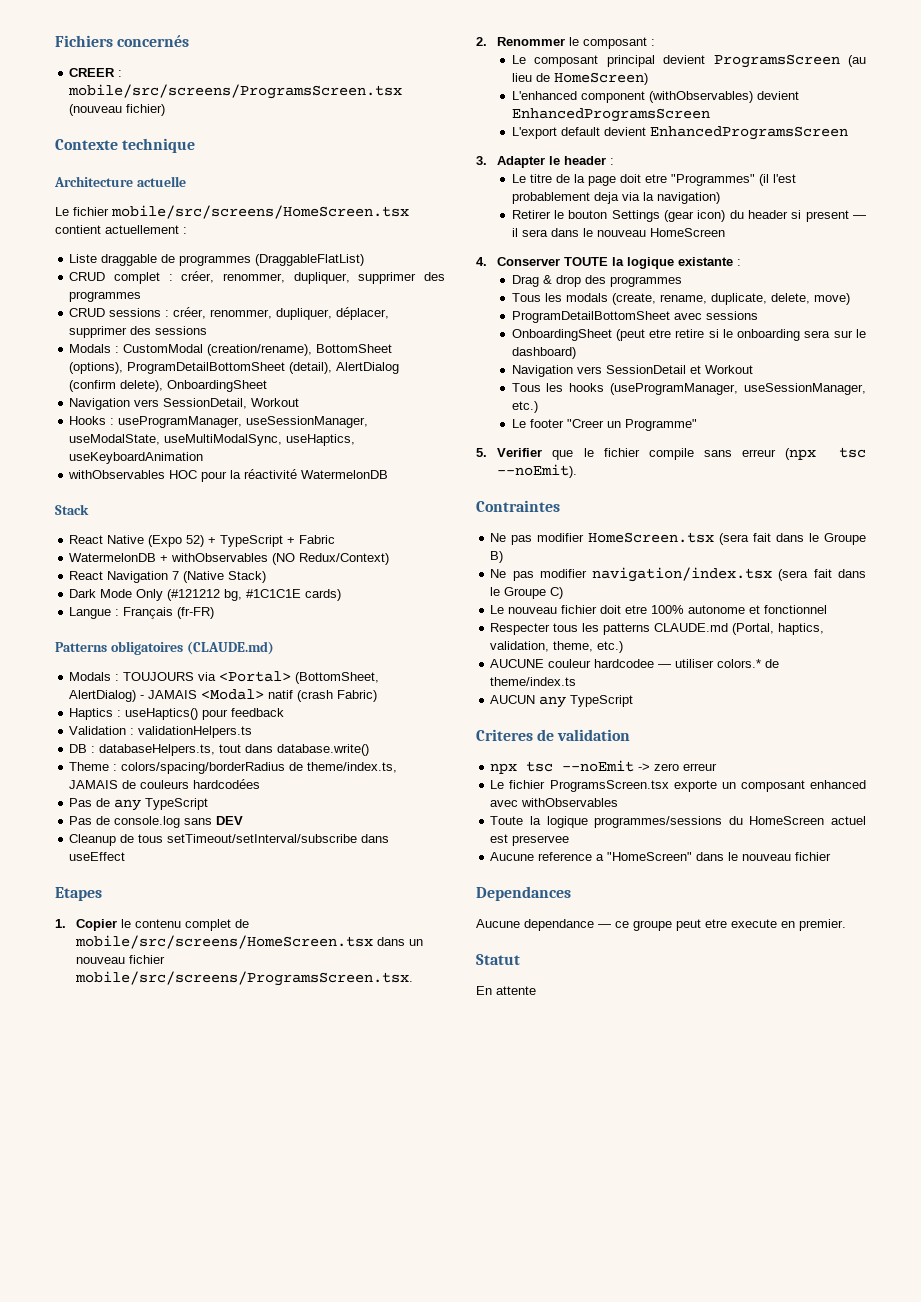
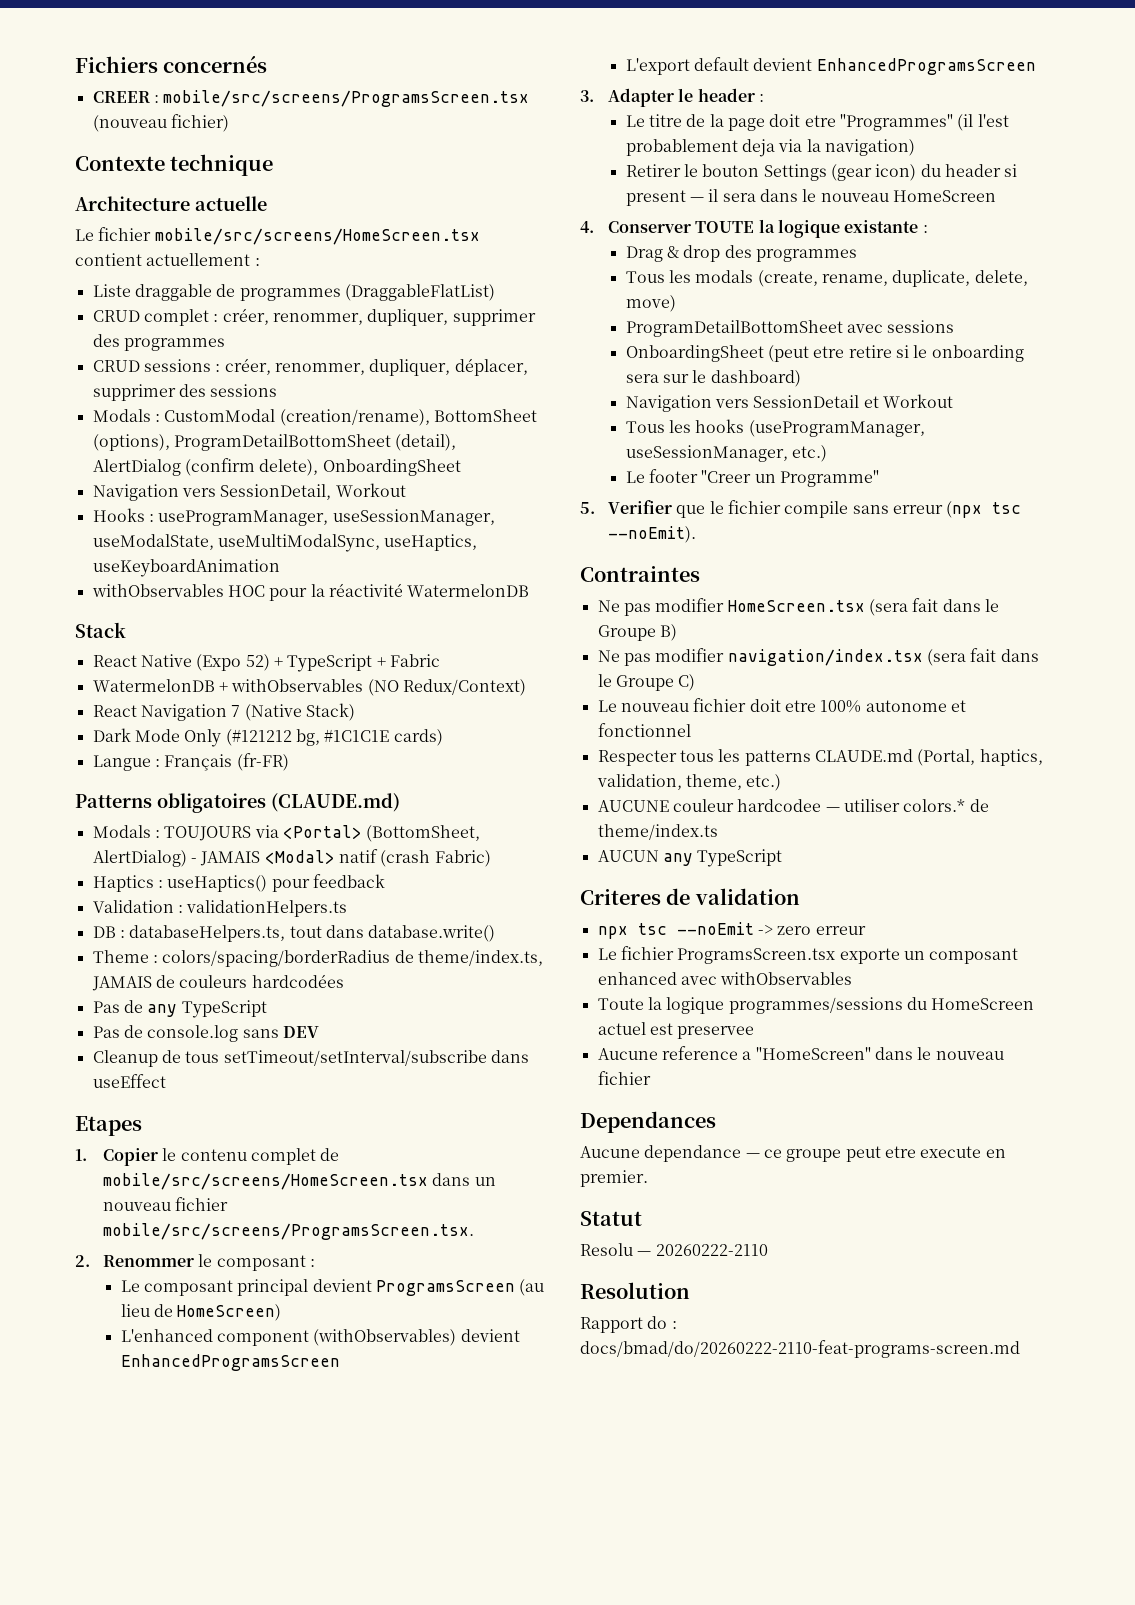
- En attente
+ Resolu — 20260222-2110
+ Resolution
+ Rapport do : docs/bmad/do/20260222-2110-feat-programs-screen.md

